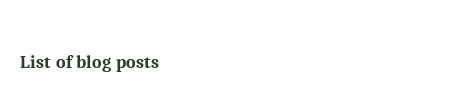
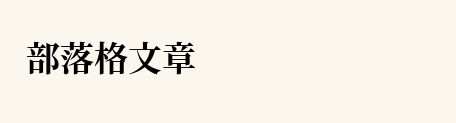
- List of blog posts
+ 部落格文章

